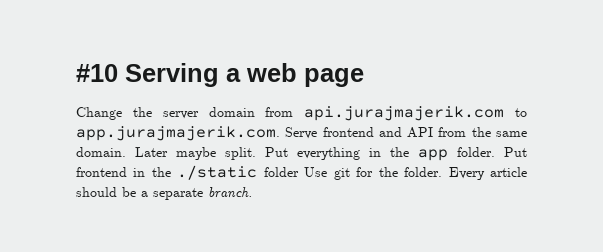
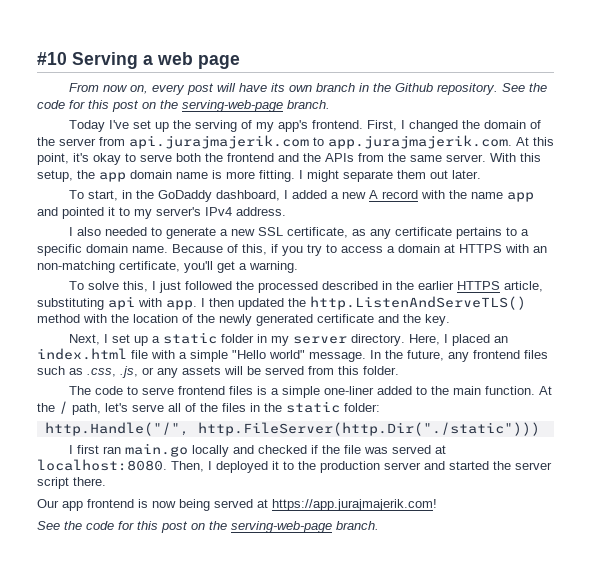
- Change the server domain from api.jurajmajerik.com to app.jurajmajerik.com. Serve frontend and API from the same domain. Later maybe split. Put everything in the app folder. Put frontend in the ./static folder Use git for the folder. Every article should be a separate branch.
+ From now on, every post will have its own branch in the Github repository. See the code for this post on the serving-web-page branch.
+ Today I've set up the serving of my app's frontend. First, I changed the domain of the server from api.jurajmajerik.com to app.jurajmajerik.com. At this point, it's okay to serve both the frontend and the APIs from the same server. With this setup, the app domain name is more fitting. I might separate them out later.
+ To start, in the GoDaddy dashboard, I added a new A record with the name app and pointed it to my server's IPv4 address.
+ I also needed to generate a new SSL certificate, as any certificate pertains to a specific domain name. Because of this, if you try to access a domain at HTTPS with an non-matching certificate, you'll get a warning.
+ To solve this, I just followed the processed described in the earlier HTTPS article, substituting api with app. I then updated the http.ListenAndServeTLS() method with the location of the newly generated certificate and the key.
+ Next, I set up a static folder in my server directory. Here, I placed an index.html file with a simple "Hello world" message. In the future, any frontend files such as .css, .js, or any assets will be served from this folder.
+ The code to serve frontend files is a simple one-liner added to the main function. At the / path, let's serve all of the files in the static folder:
+ http.Handle("/", http.FileServer(http.Dir("./static")))
+ I first ran main.go locally and checked if the file was served at localhost:8080. Then, I deployed it to the production server and started the server script there.
+ Our app frontend is now being served at https://app.jurajmajerik.com!
+ See the code for this post on the serving-web-page branch.

